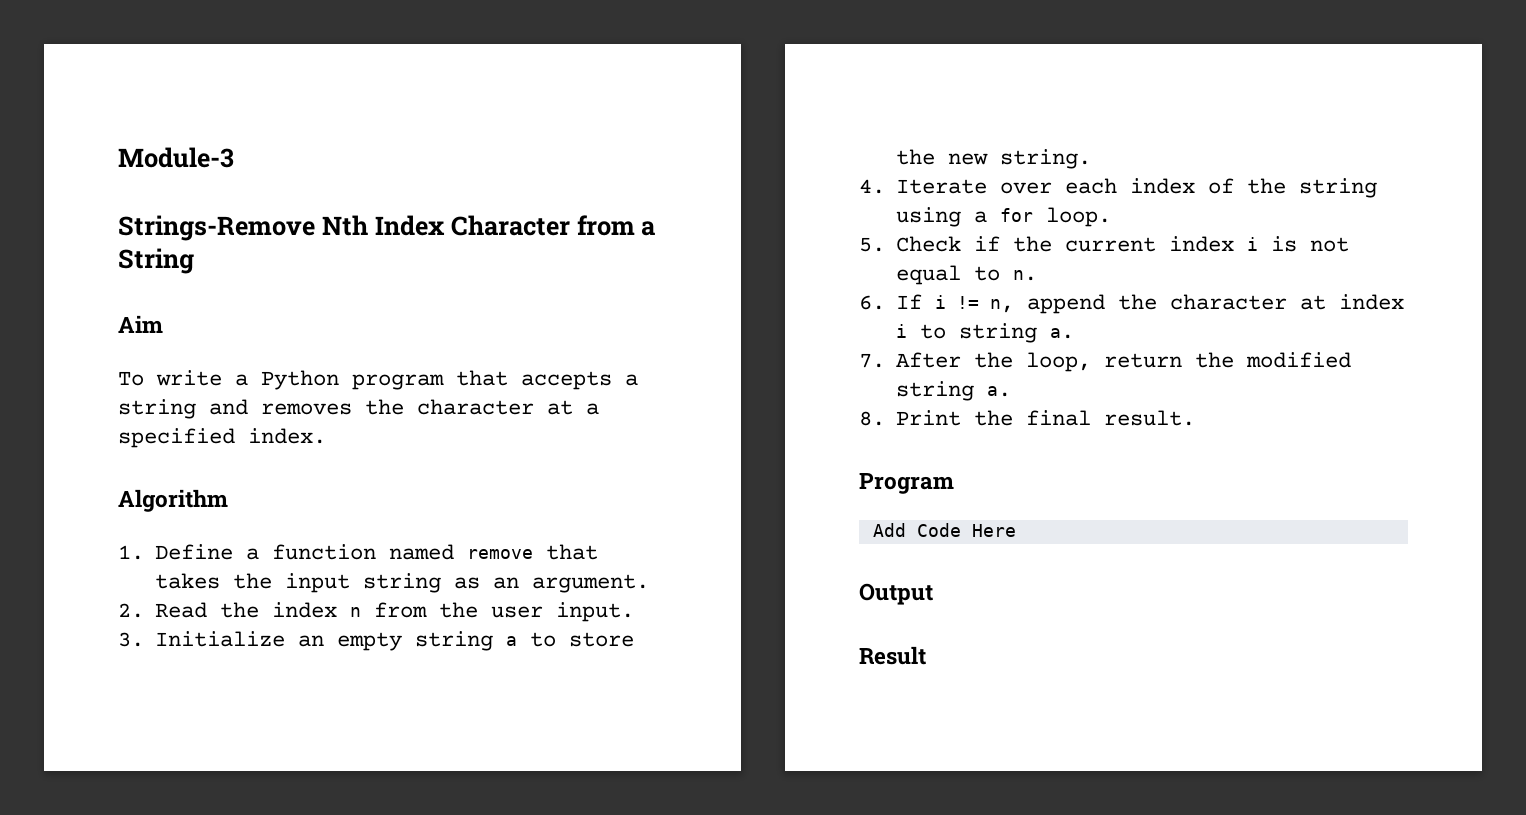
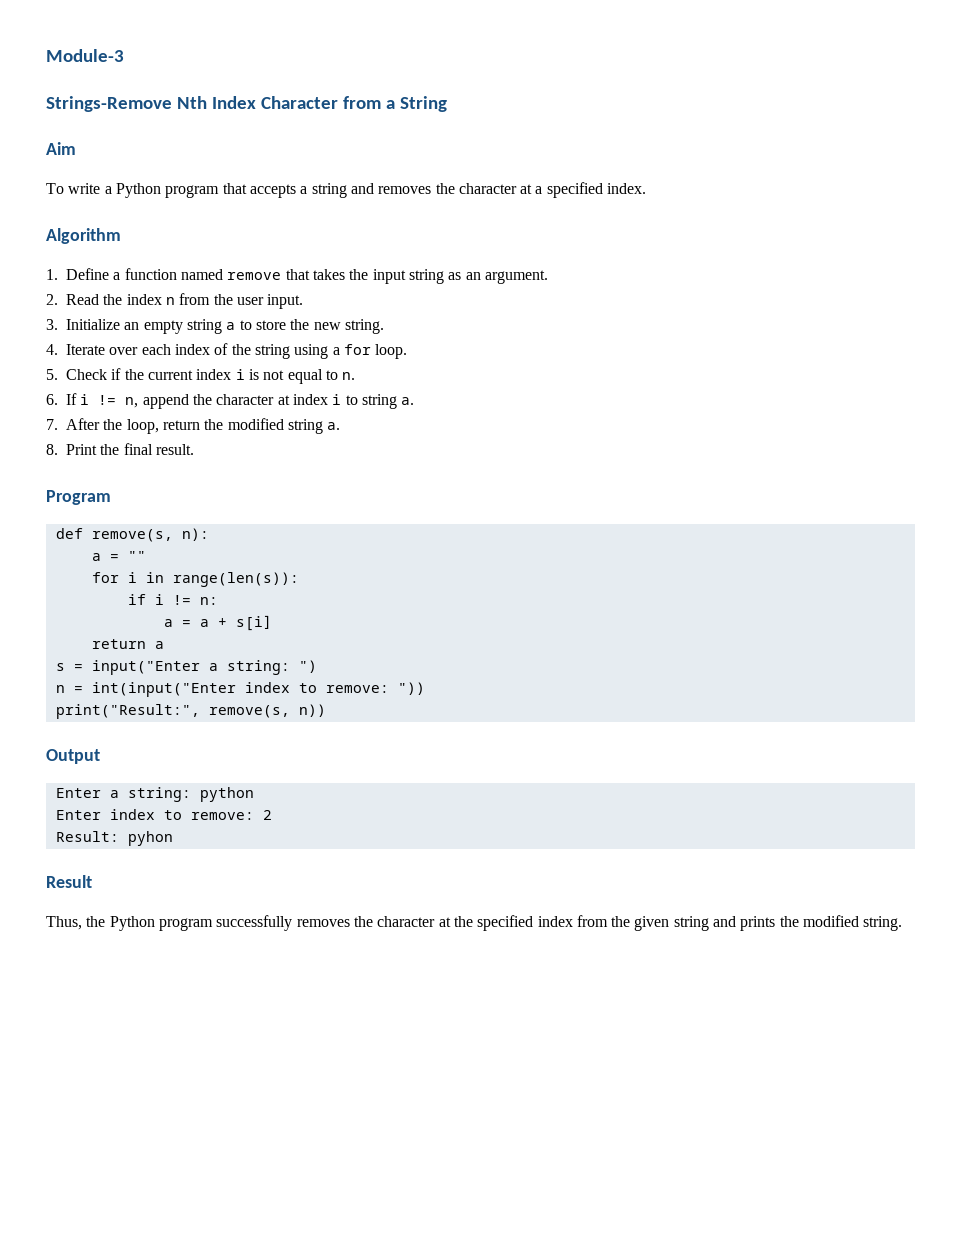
- Add Code Here
+ def remove(s, n):
+ a = ""
+ for i in range(len(s)):
+ if i != n:
+ a = a + s[i]
+ return a
+ s = input("Enter a string: ")
+ n = int(input("Enter index to remove: "))
+ print("Result:", remove(s, n))
  Output
+ Enter a string: python
+ Enter index to remove: 2
+ Result: pyhon
  Result
+ Thus, the Python program successfully removes the character at the specified index from the given string and prints the modified string.

